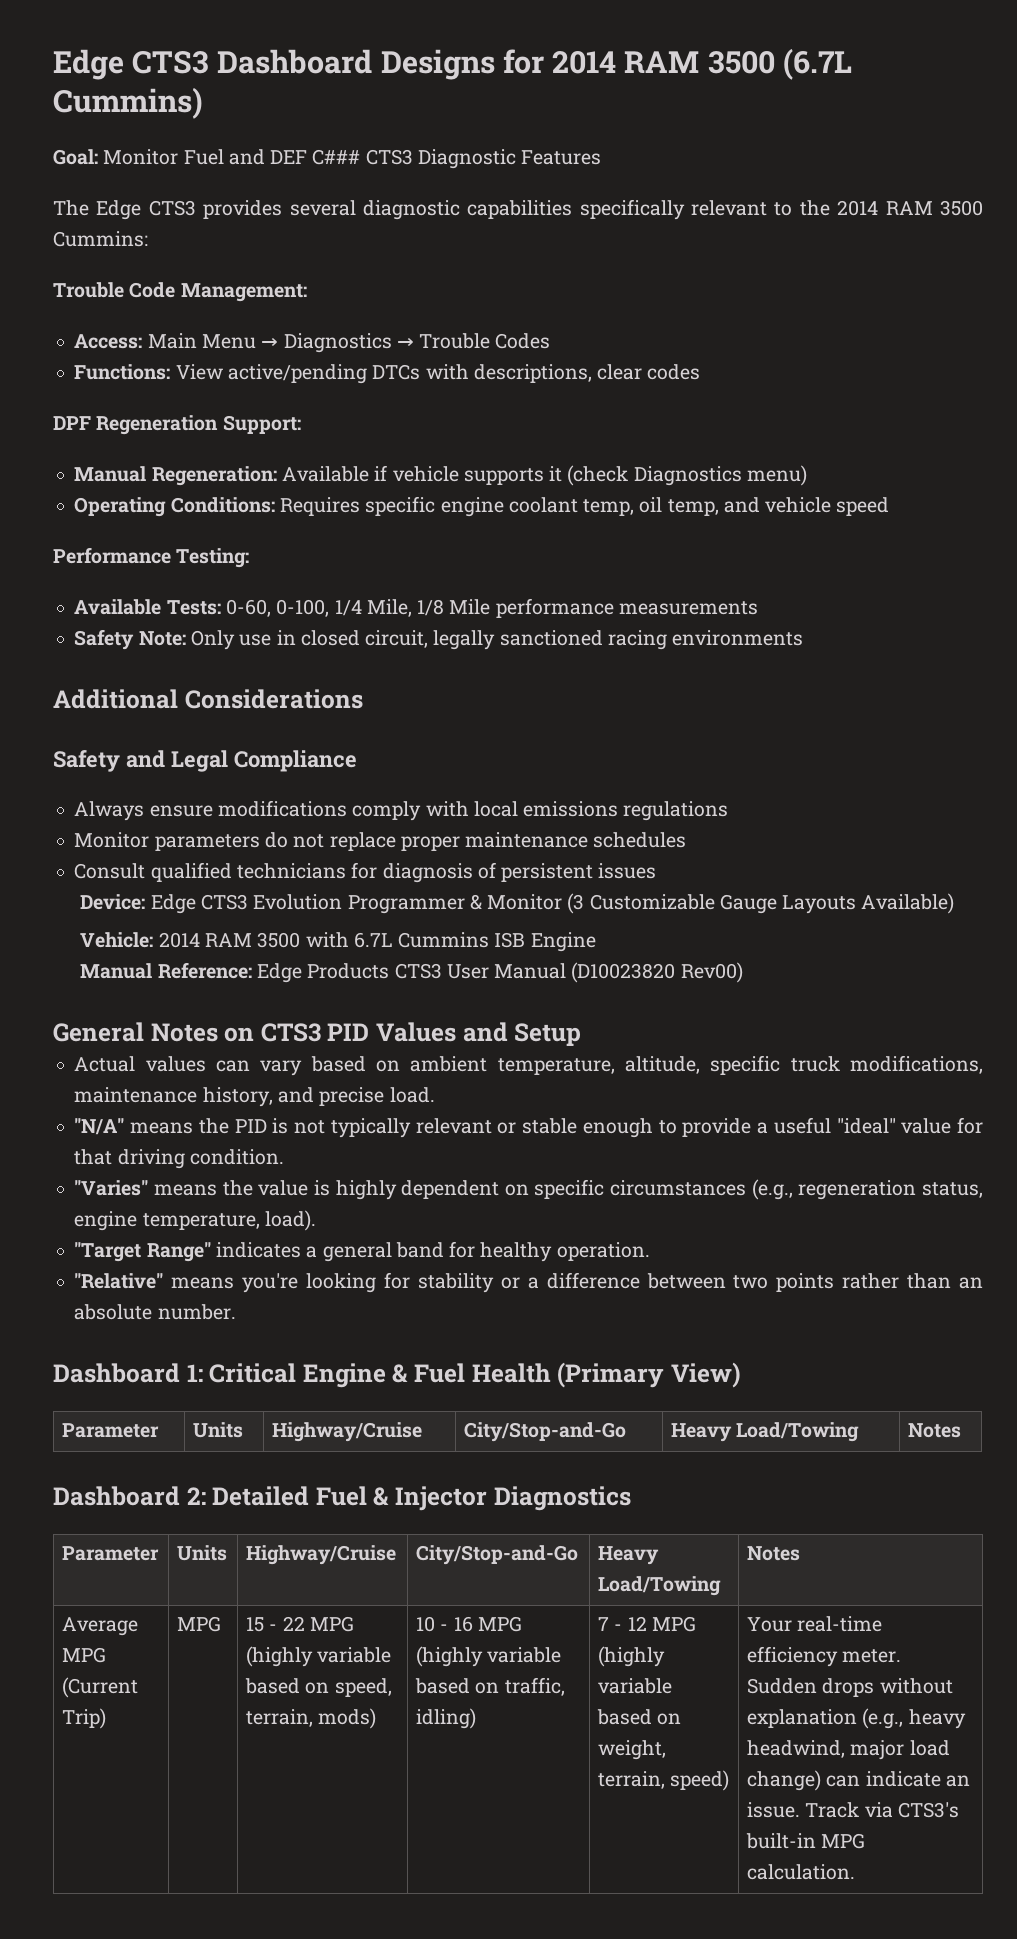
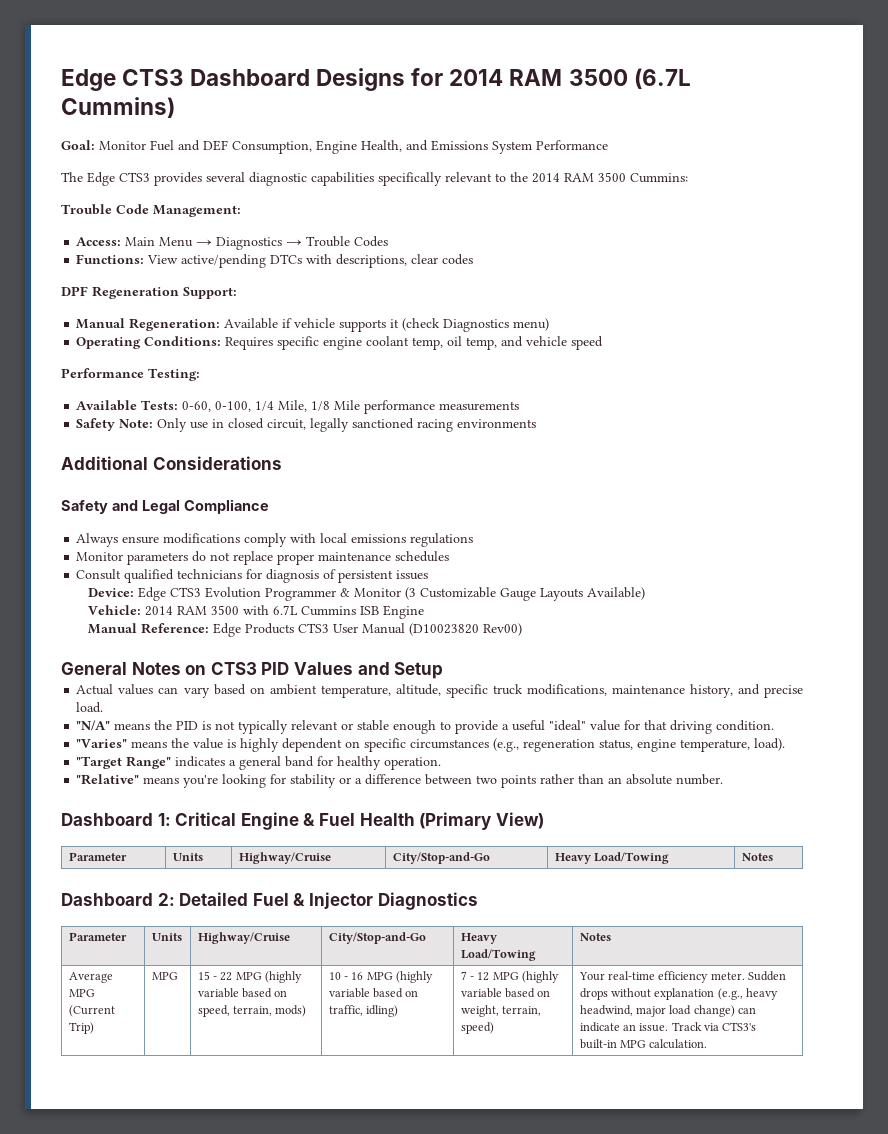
- Goal: Monitor Fuel and DEF C### CTS3 Diagnostic Features
+ Goal: Monitor Fuel and DEF Consumption, Engine Health, and Emissions System Performance

